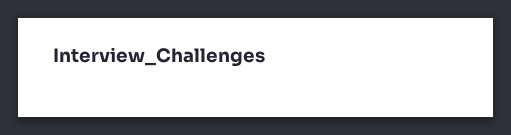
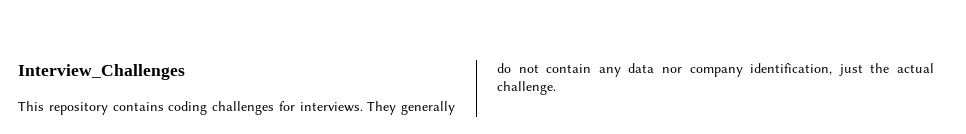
+ This repository contains coding challenges for interviews. They generally do not contain any data nor company identification, just the actual challenge.

